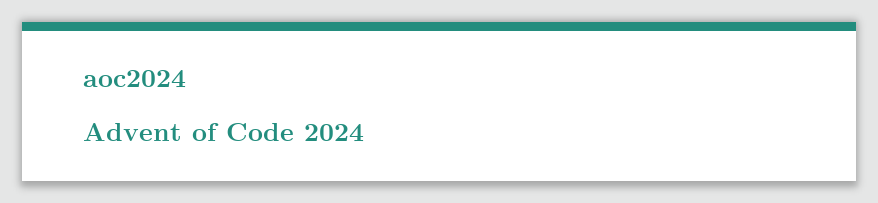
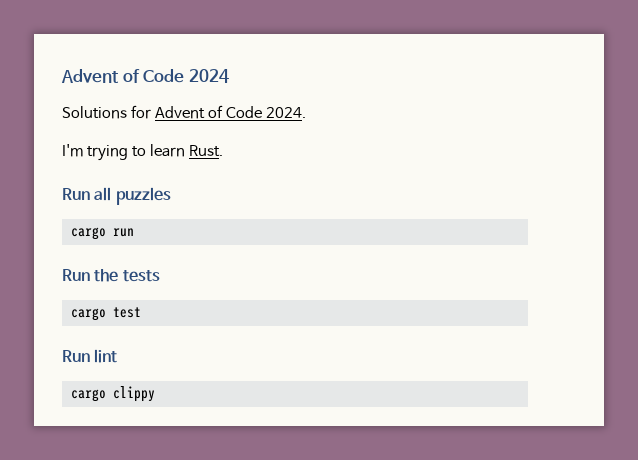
- aoc2024
+ Solutions for Advent of Code 2024.
+ I'm trying to learn Rust.
+ Run all puzzles
+ cargo run
+ Run the tests
+ cargo test
+ Run lint
+ cargo clippy

